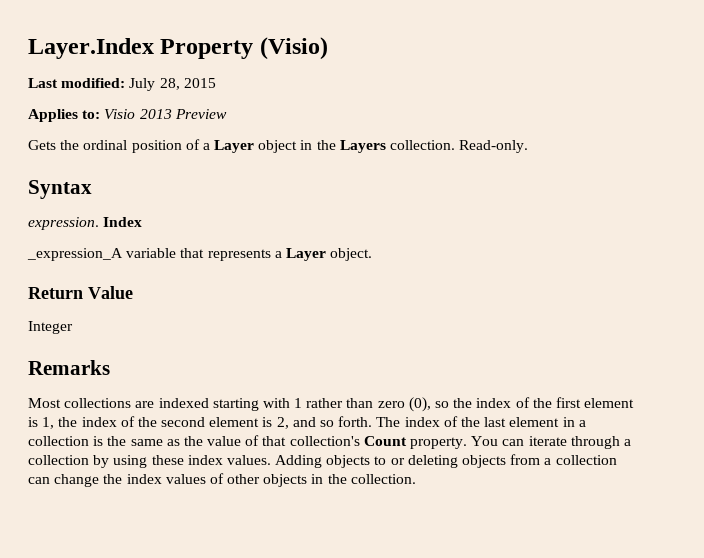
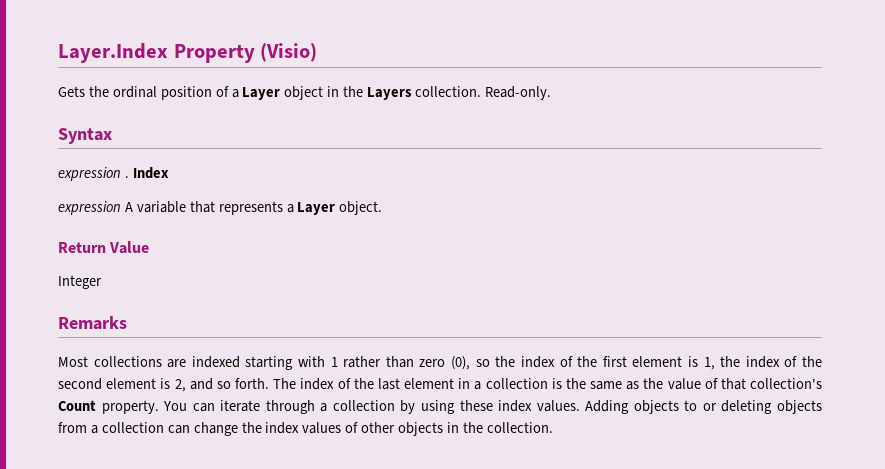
- Last modified: July 28, 2015
- Applies to: Visio 2013 Preview
- expression.
+ expression .
- _expression_A variable that represents a Layer object.
+ expression A variable that represents a Layer object.

